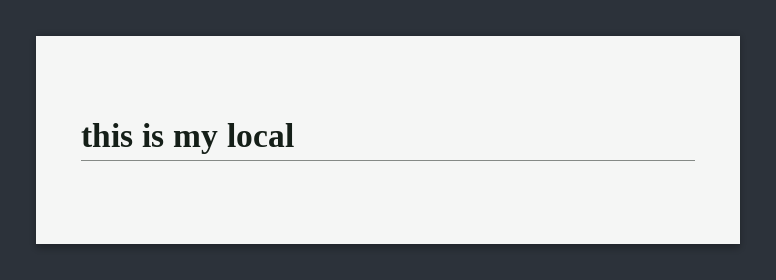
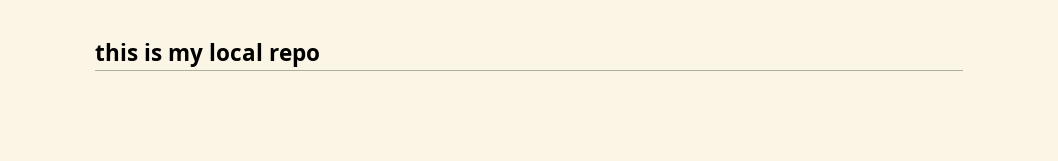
- this is my local
+ this is my local repo

